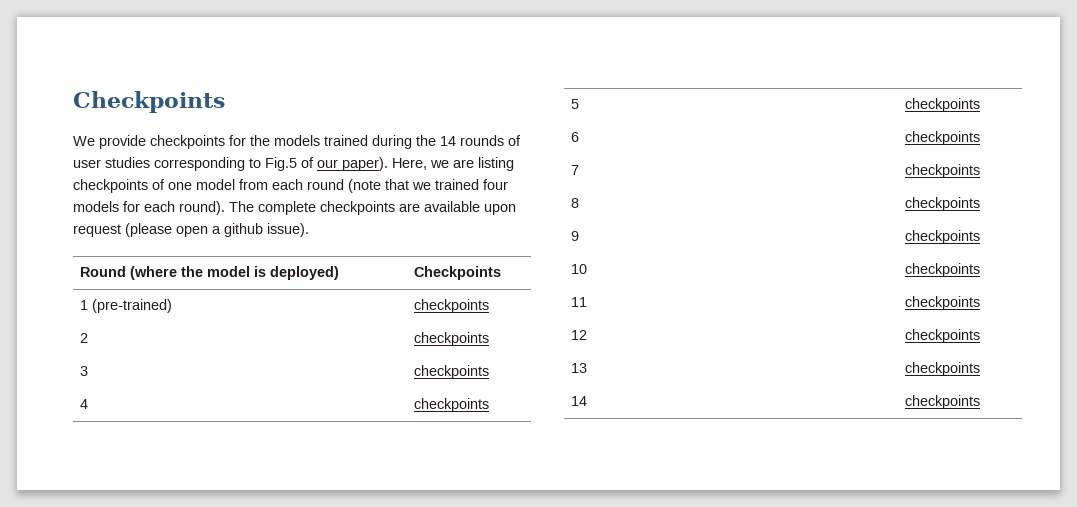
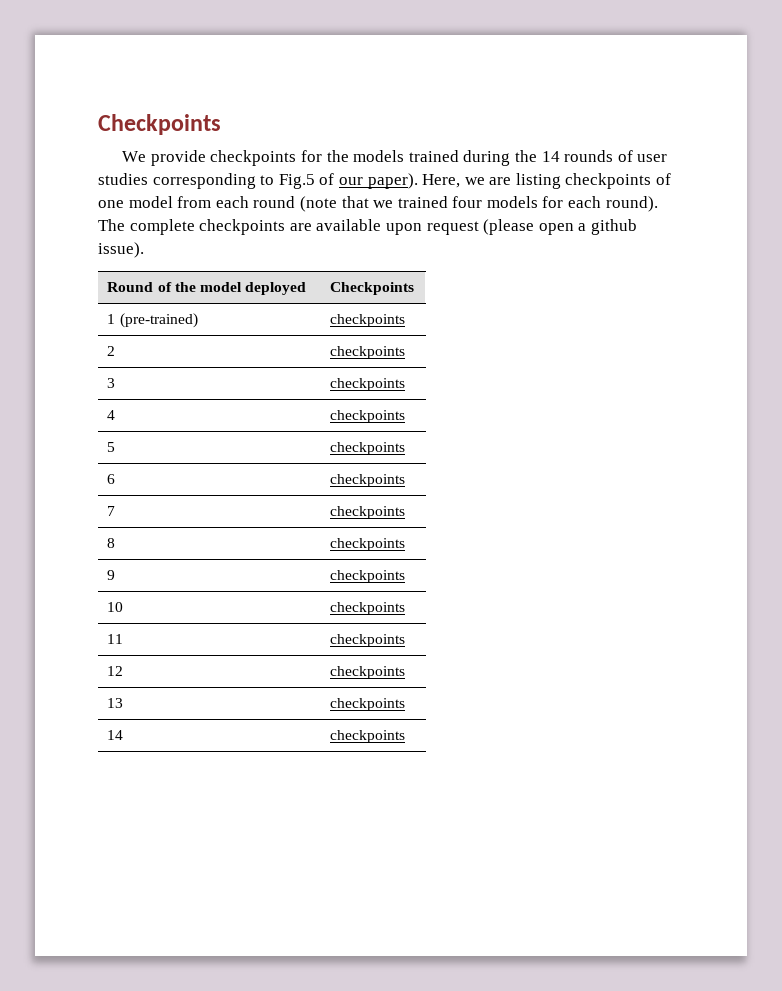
- Round (where the model is deployed) | Checkpoints
+ Round of the model deployed | Checkpoints

